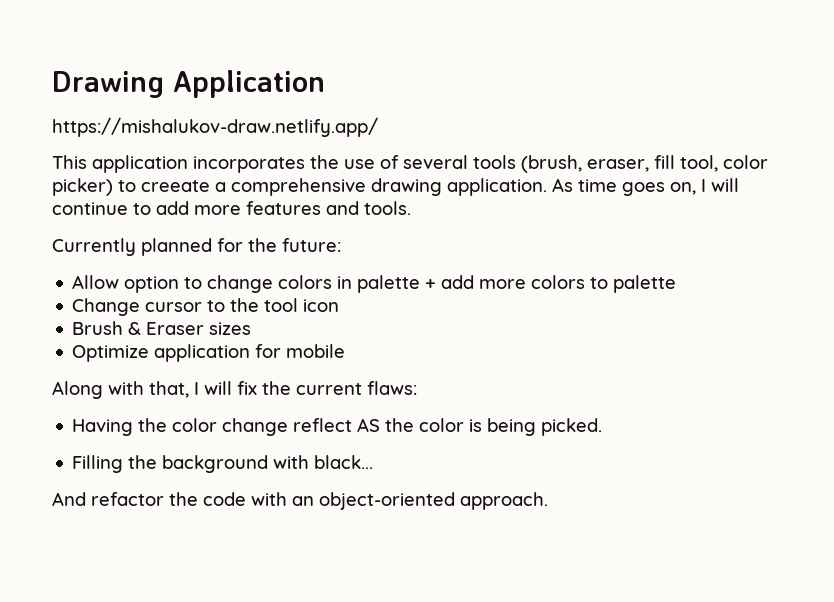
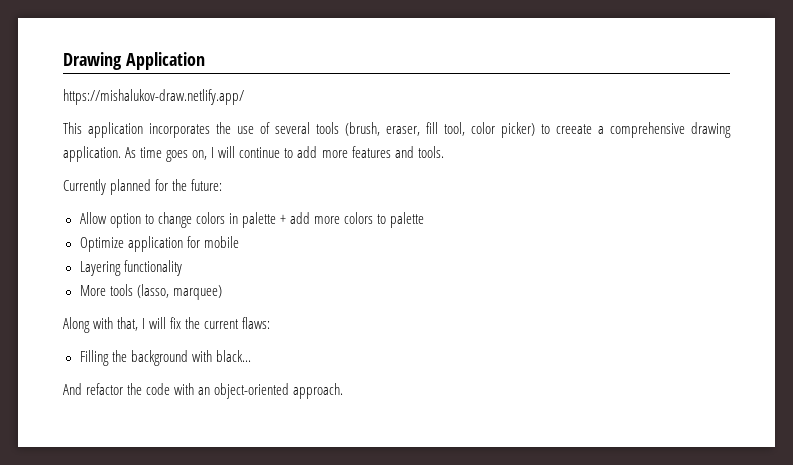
- Change cursor to the tool icon
- Brush & Eraser sizes
  Optimize application for mobile
+ Layering functionality
+ More tools (lasso, marquee)
- Having the color change reflect AS the color is being picked.

